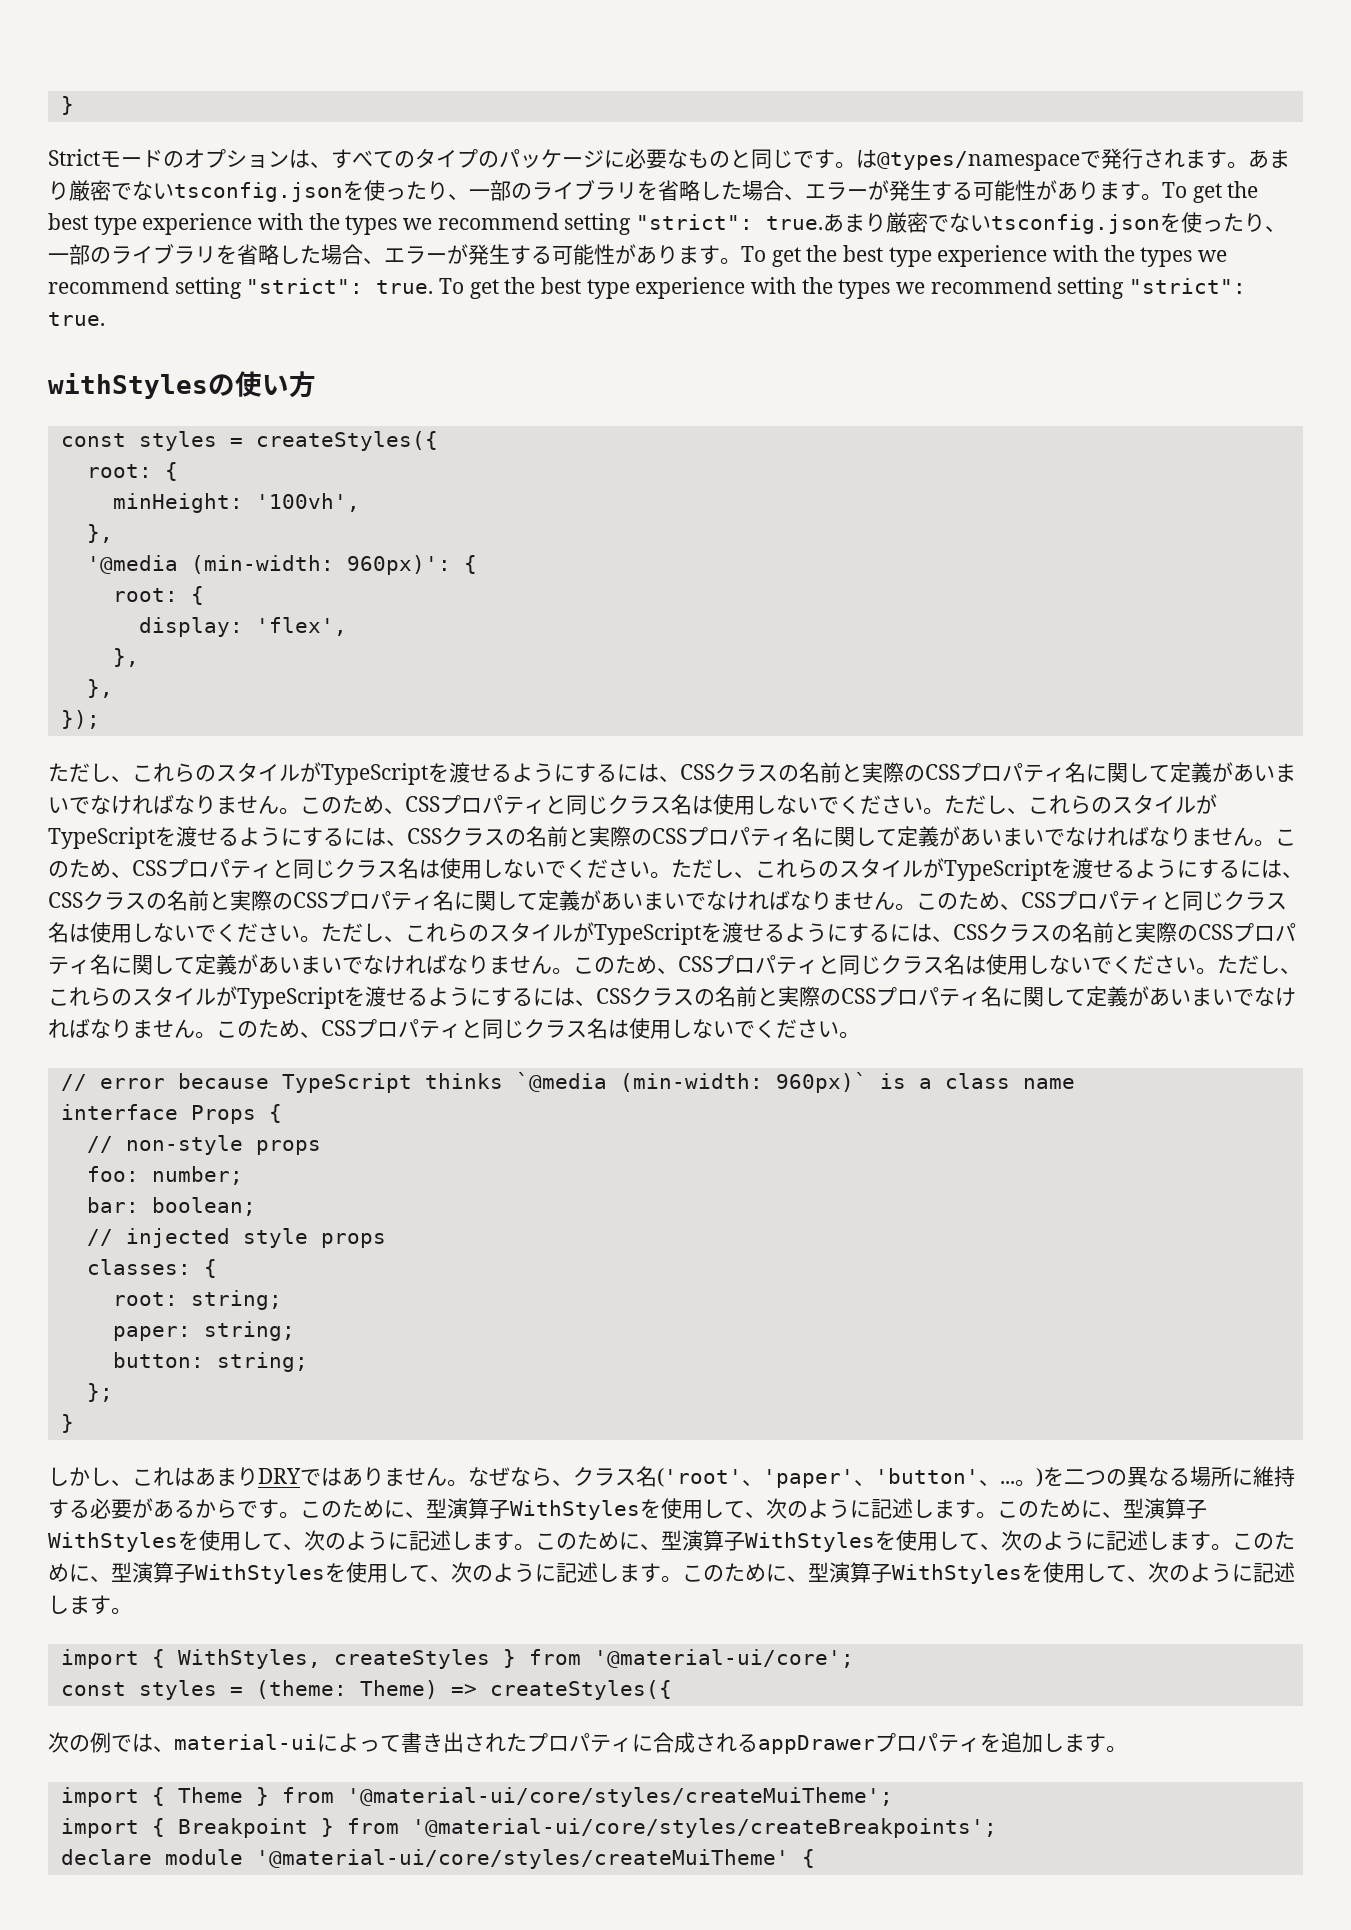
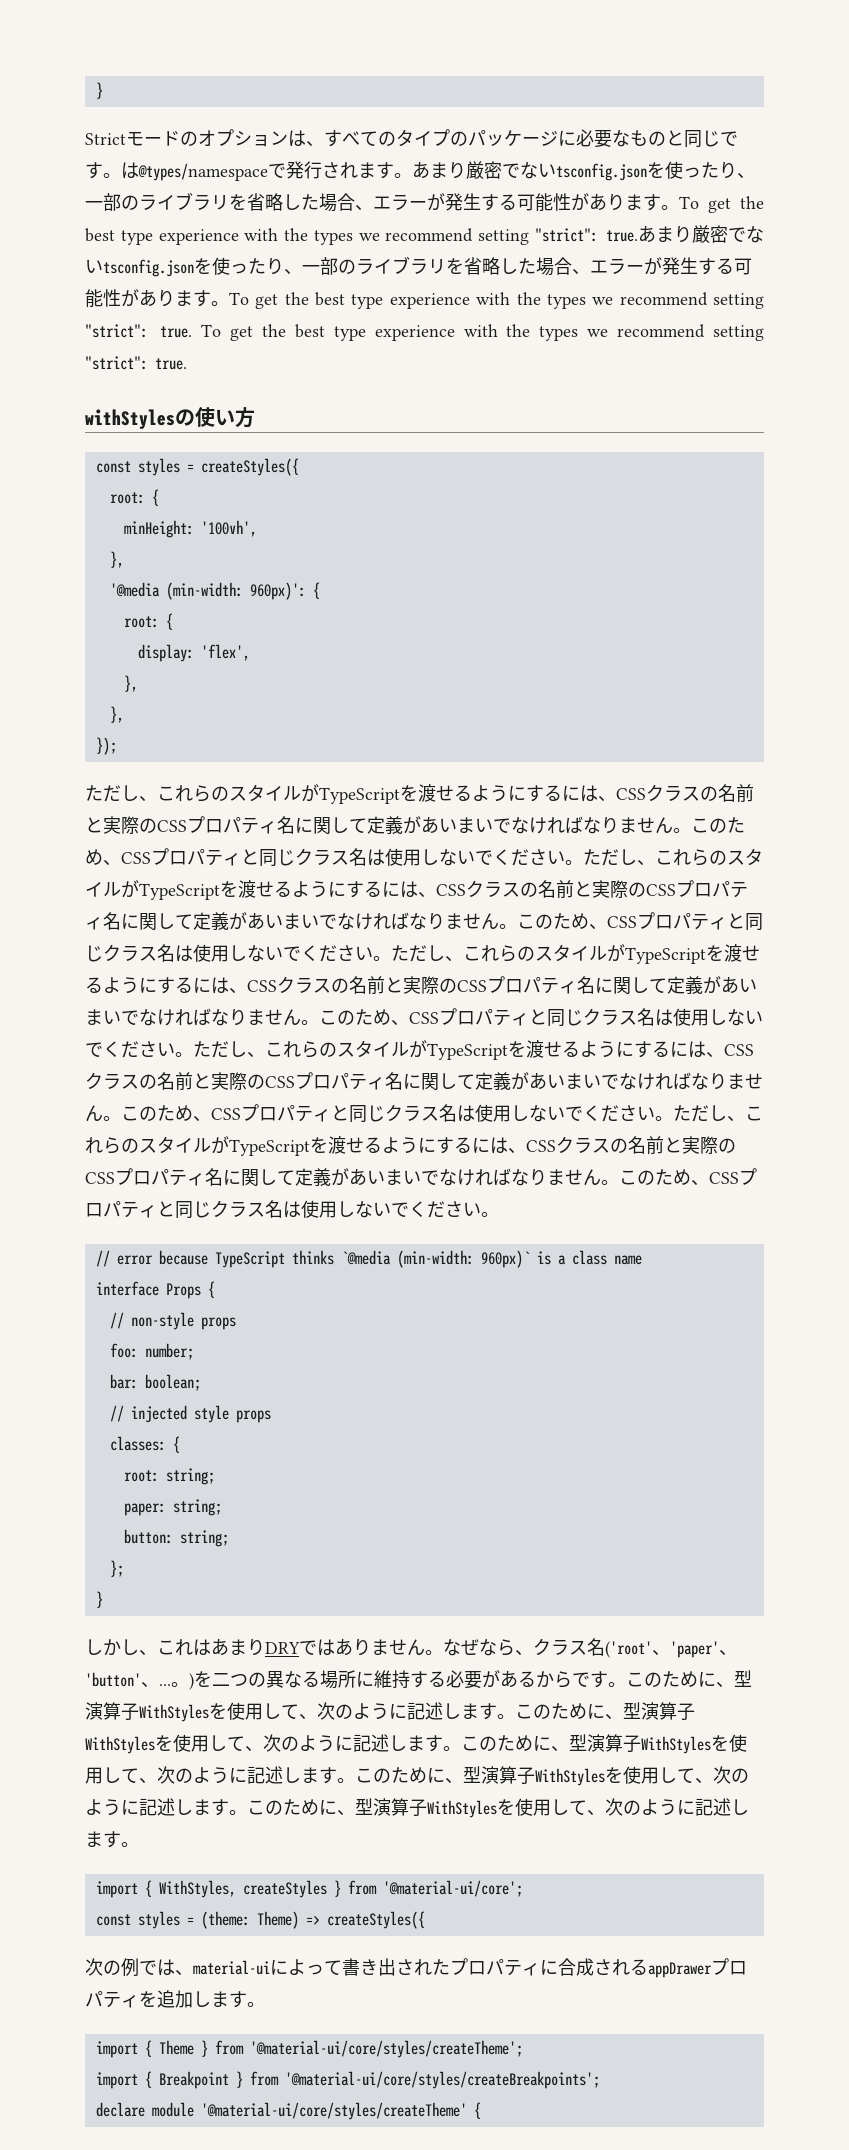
- import { Theme } from '@material-ui/core/styles/createMuiTheme';
+ import { Theme } from '@material-ui/core/styles/createTheme';
- declare module '@material-ui/core/styles/createMuiTheme' {
+ declare module '@material-ui/core/styles/createTheme' {

